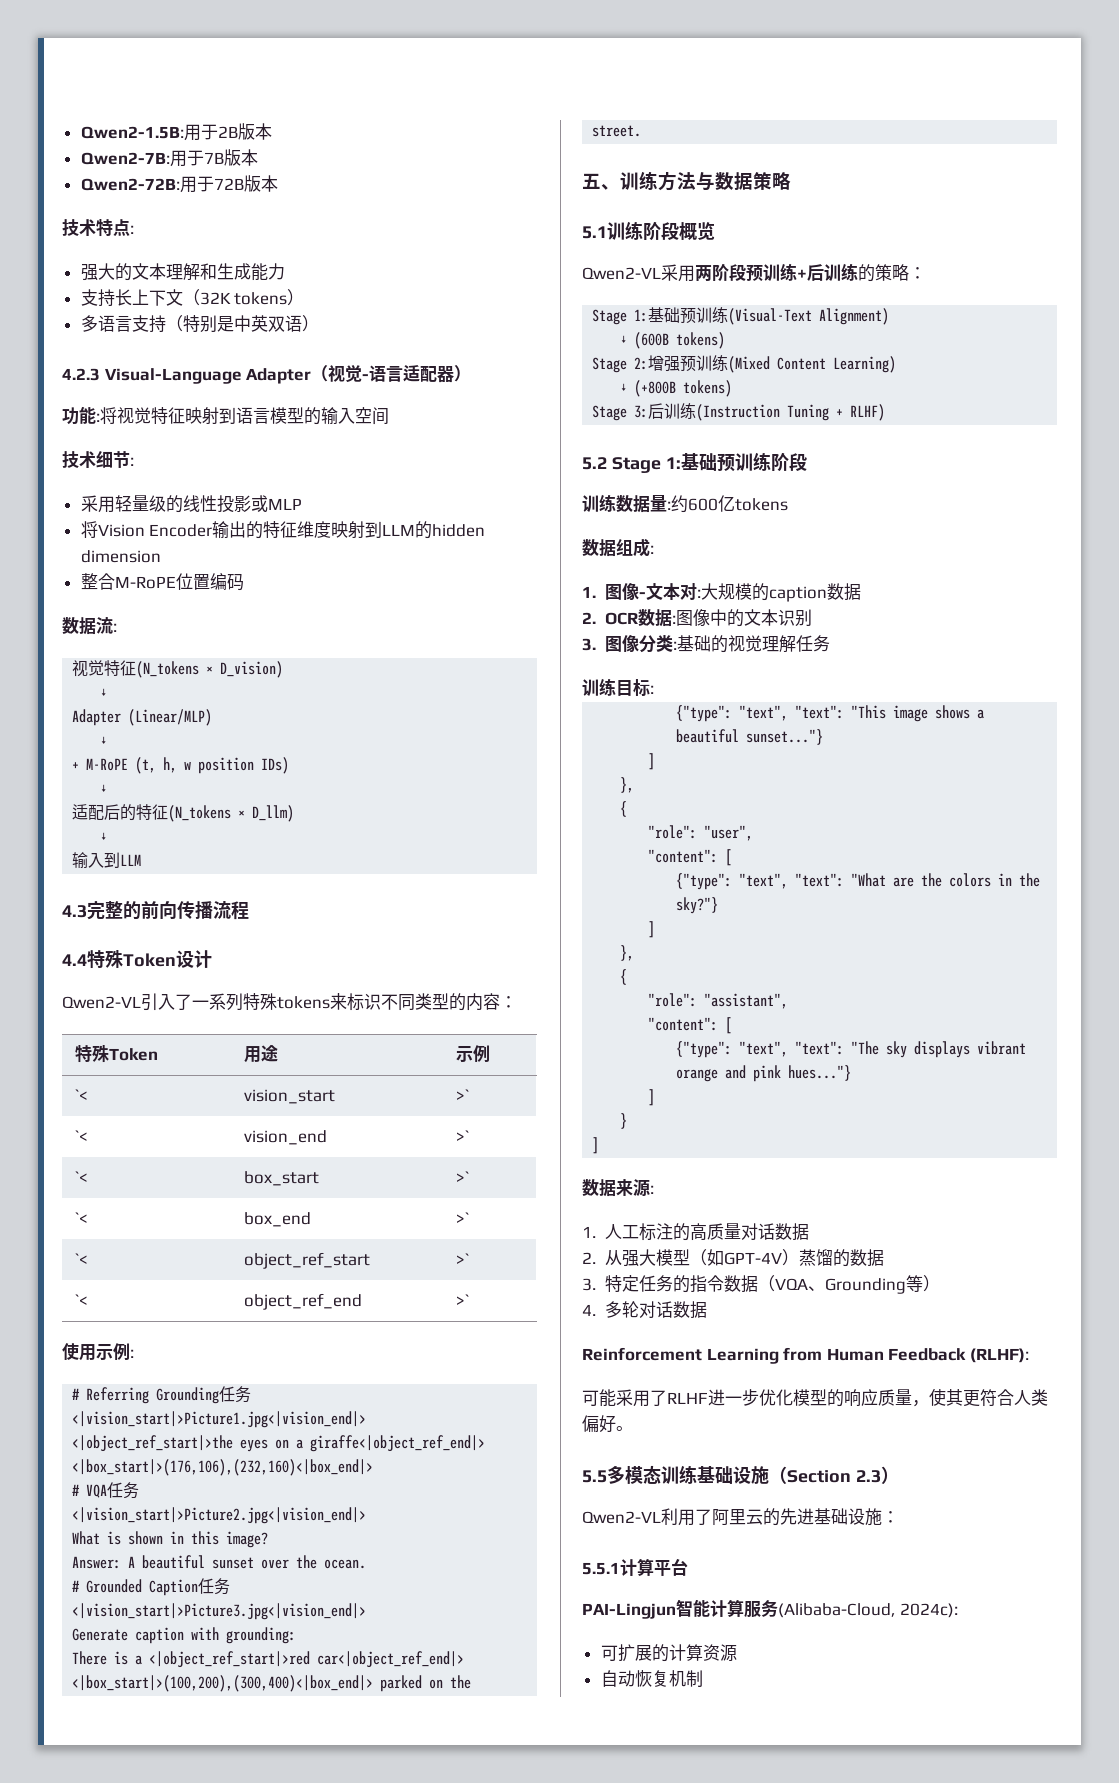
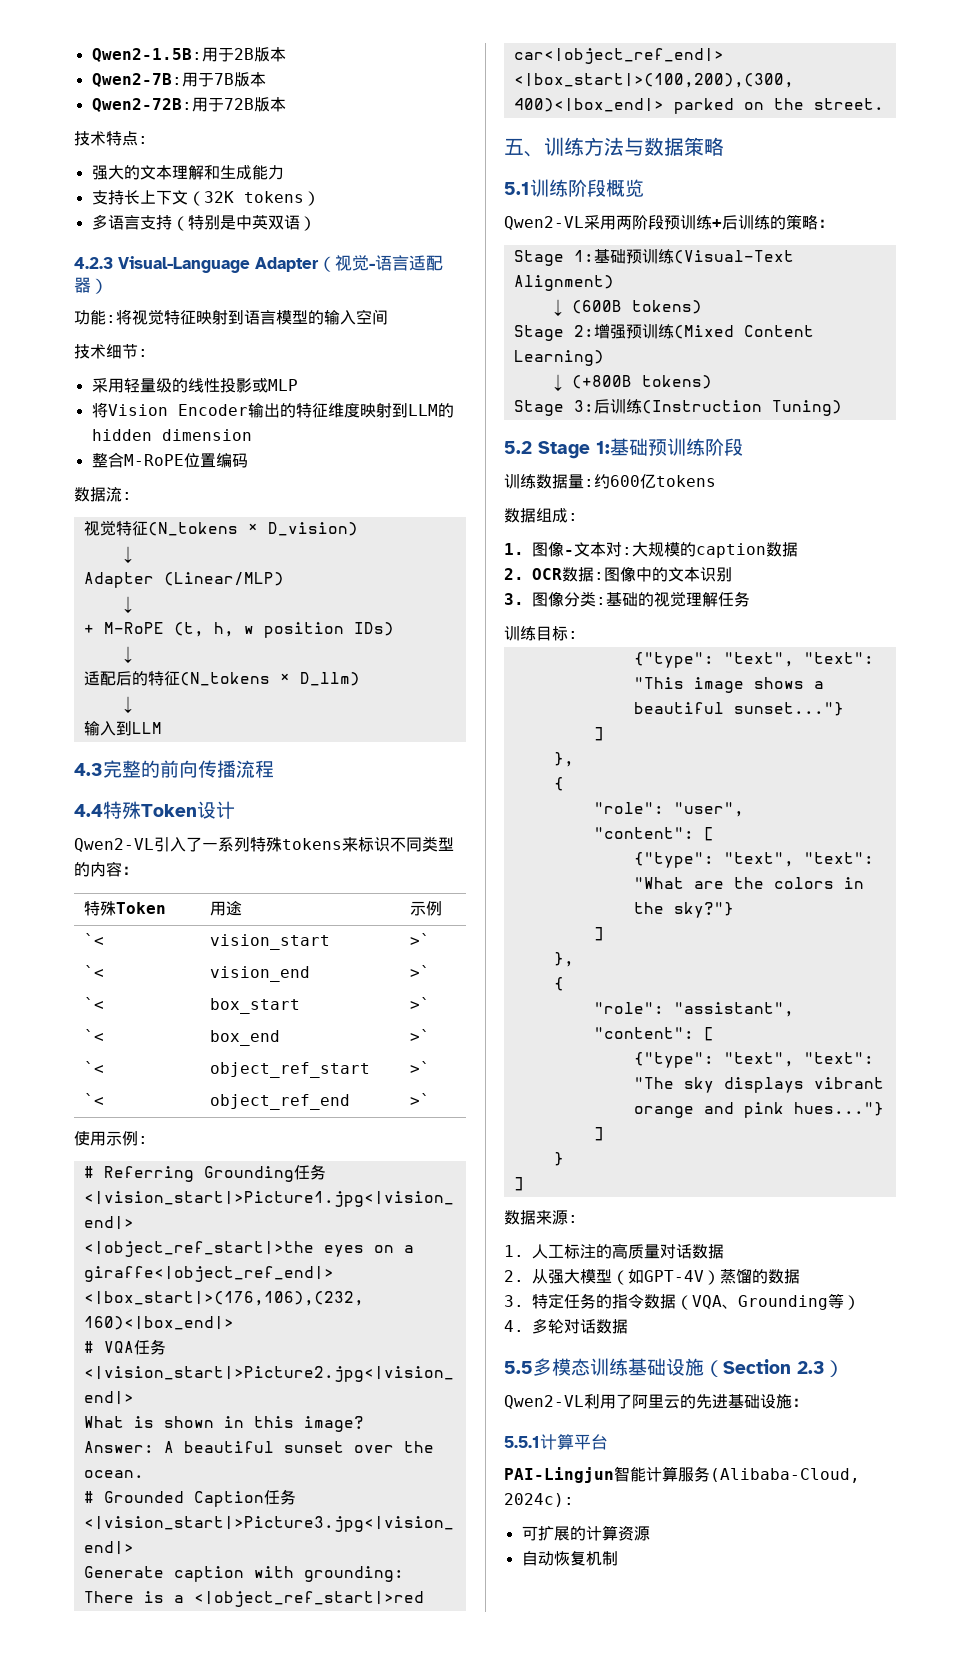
- Stage 3:后训练(Instruction Tuning + RLHF)
+ Stage 3:后训练(Instruction Tuning)
- Reinforcement Learning from Human Feedback (RLHF):
- 可能采用了RLHF进一步优化模型的响应质量，使其更符合人类偏好。

